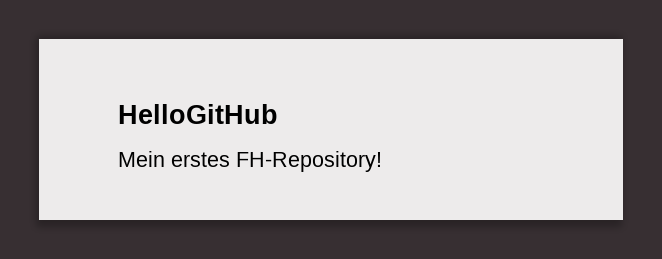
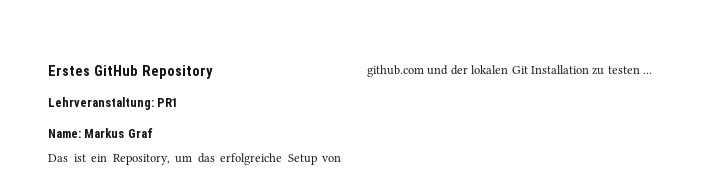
- HelloGitHub
- Mein erstes FH-Repository!
+ Erstes GitHub Repository
+ Lehrveranstaltung: PR1
+ Name: Markus Graf
+ Das ist ein Repository, um das erfolgreiche Setup von github.com und der lokalen Git Installation zu testen ...

